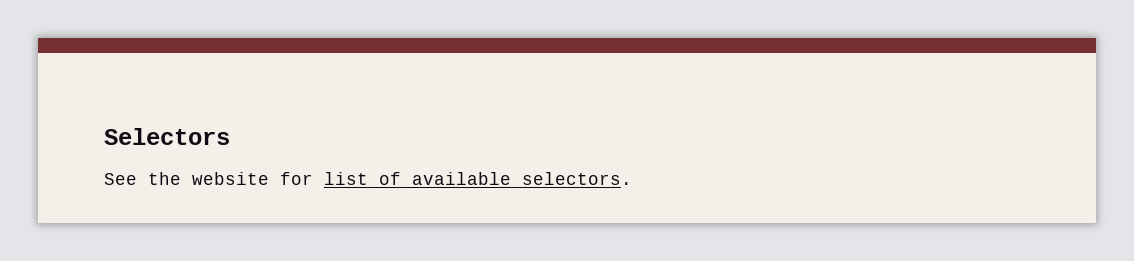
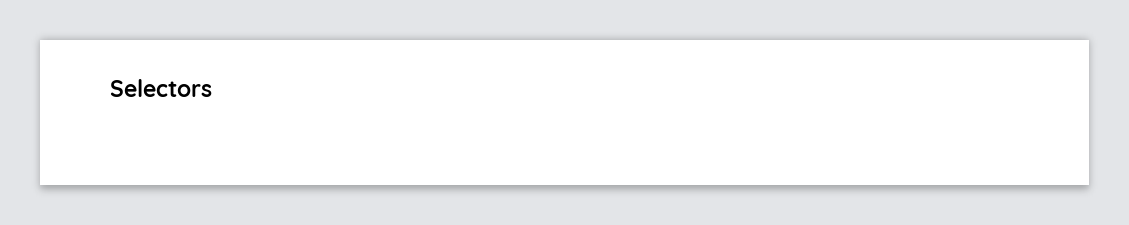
- See the website for list of available selectors.

